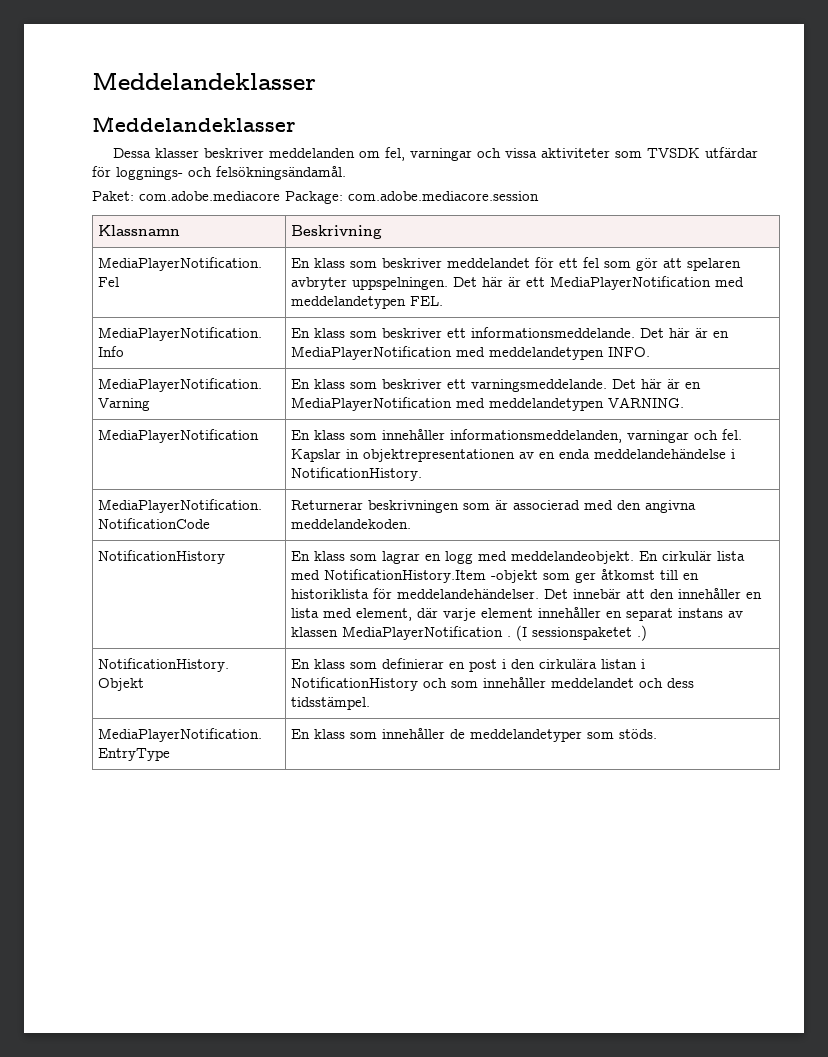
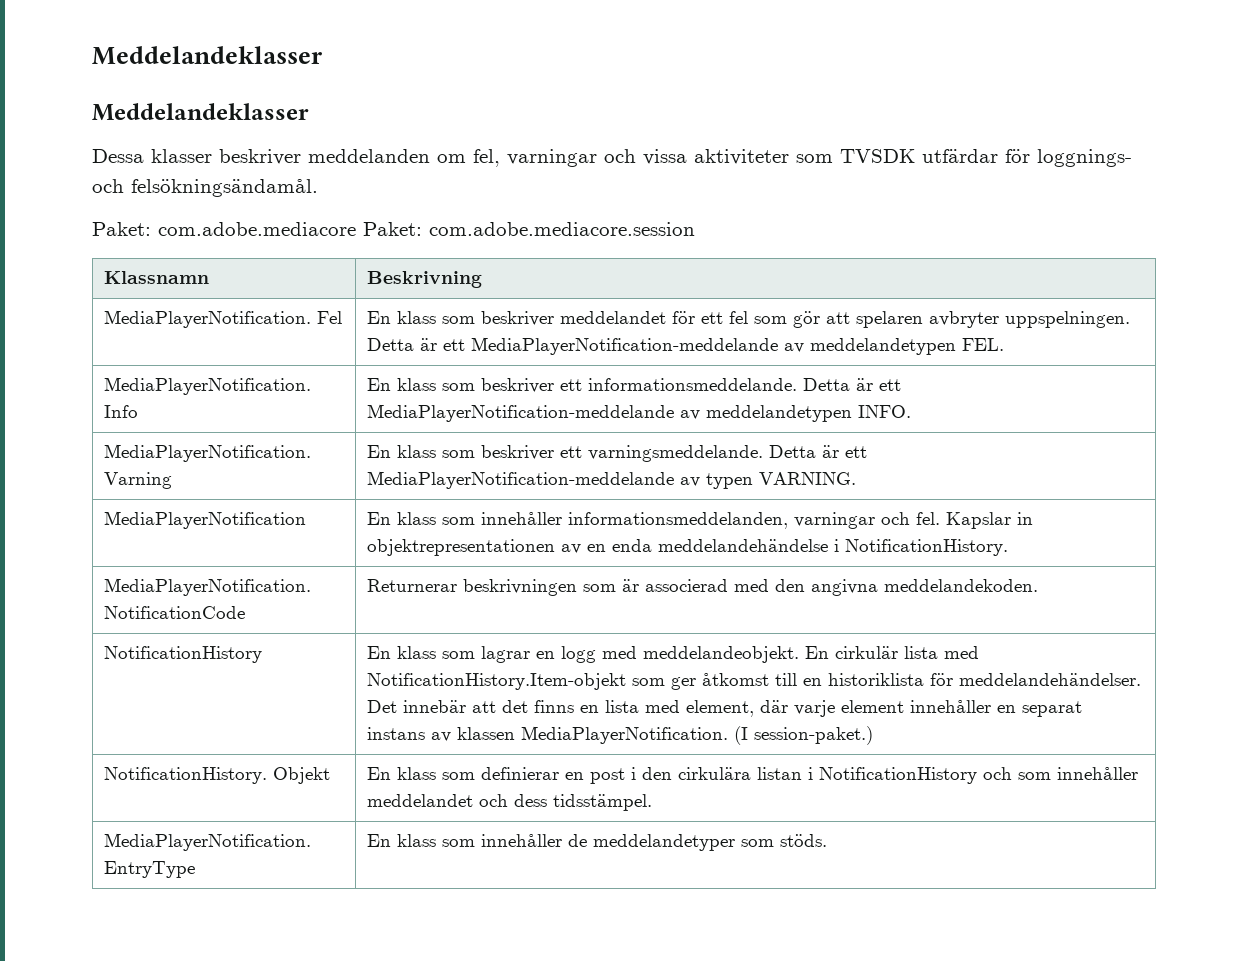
- Paket: com.adobe.mediacore Package: com.adobe.mediacore.session
+ Paket: com.adobe.mediacore Paket: com.adobe.mediacore.session
- MediaPlayerNotification. Fel | En klass som beskriver meddelandet för ett fel som gör att spelaren avbryter uppspelningen. Det här är ett MediaPlayerNotification med meddelandetypen FEL.
+ MediaPlayerNotification. Fel | En klass som beskriver meddelandet för ett fel som gör att spelaren avbryter uppspelningen. Detta är ett MediaPlayerNotification-meddelande av meddelandetypen FEL.
- MediaPlayerNotification. Info | En klass som beskriver ett informationsmeddelande. Det här är en MediaPlayerNotification med meddelandetypen INFO.
+ MediaPlayerNotification. Info | En klass som beskriver ett informationsmeddelande. Detta är ett MediaPlayerNotification-meddelande av meddelandetypen INFO.
- MediaPlayerNotification. Varning | En klass som beskriver ett varningsmeddelande. Det här är en MediaPlayerNotification med meddelandetypen VARNING.
+ MediaPlayerNotification. Varning | En klass som beskriver ett varningsmeddelande. Detta är ett MediaPlayerNotification-meddelande av typen VARNING.
- En cirkulär lista med NotificationHistory.Item -objekt som ger åtkomst till en historiklista för meddelandehändelser.
+ En cirkulär lista med NotificationHistory.Item-objekt som ger åtkomst till en historiklista för meddelandehändelser.
- Det innebär att den innehåller en lista med element, där varje element innehåller en separat instans av klassen MediaPlayerNotification . (I sessionspaketet .)
+ Det innebär att det finns en lista med element, där varje element innehåller en separat instans av klassen MediaPlayerNotification. (I session-paket.)

